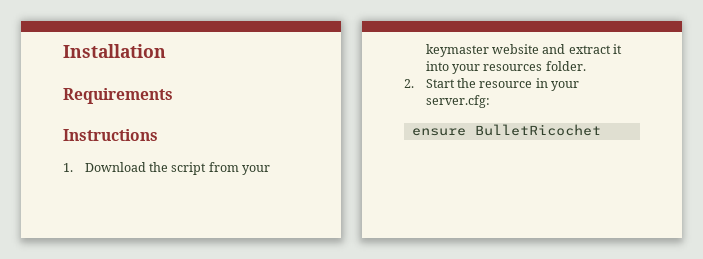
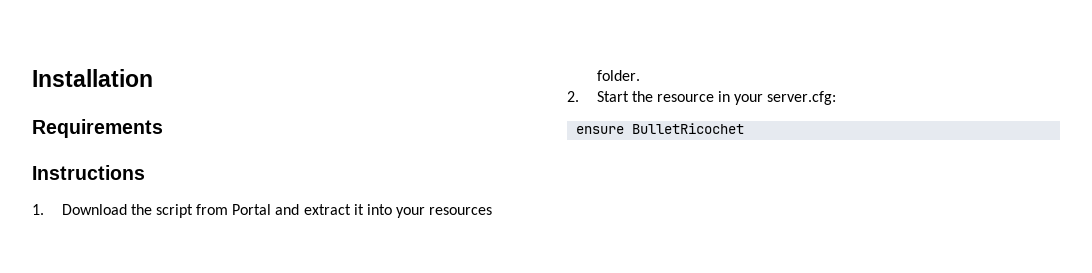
- 1. Download the script from your keymaster website and extract it into your resources folder.
+ 1. Download the script from Portal and extract it into your resources folder.

